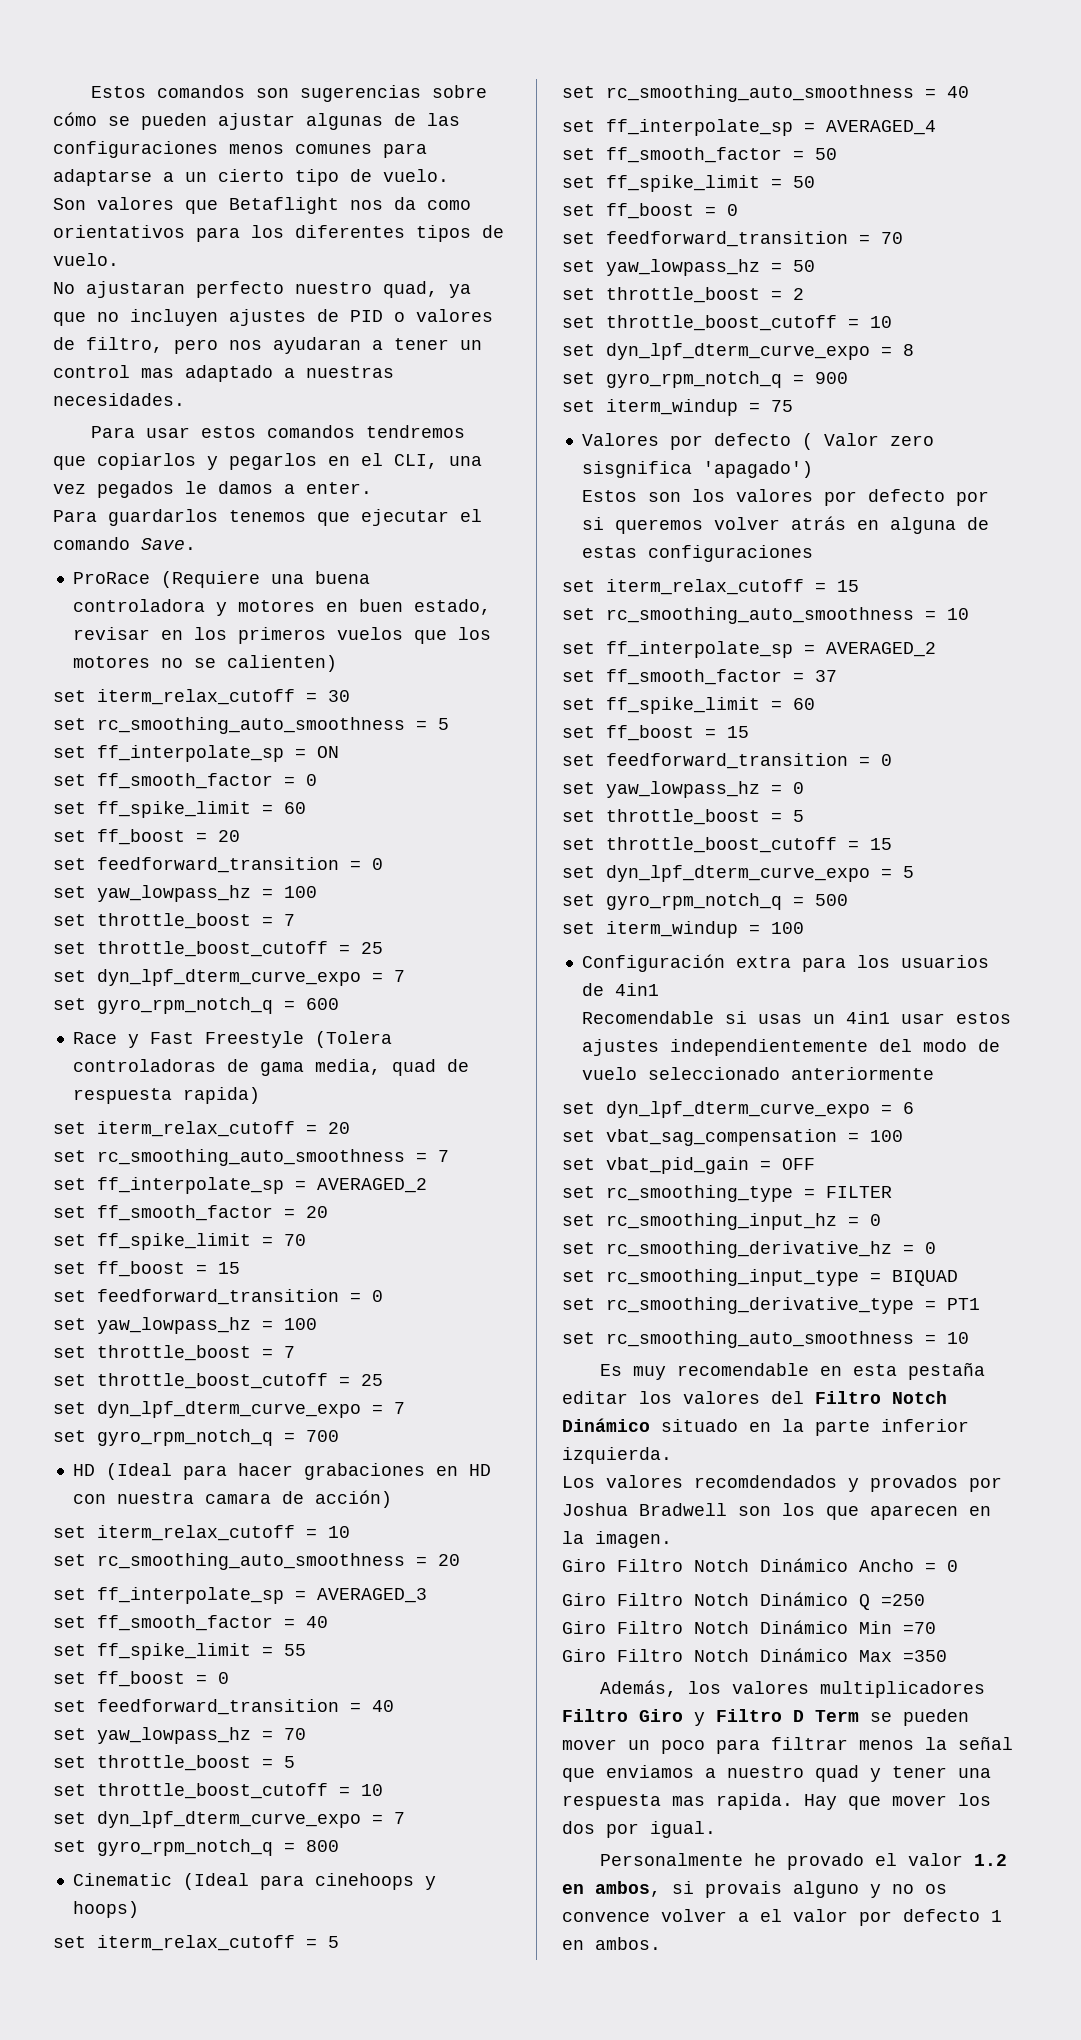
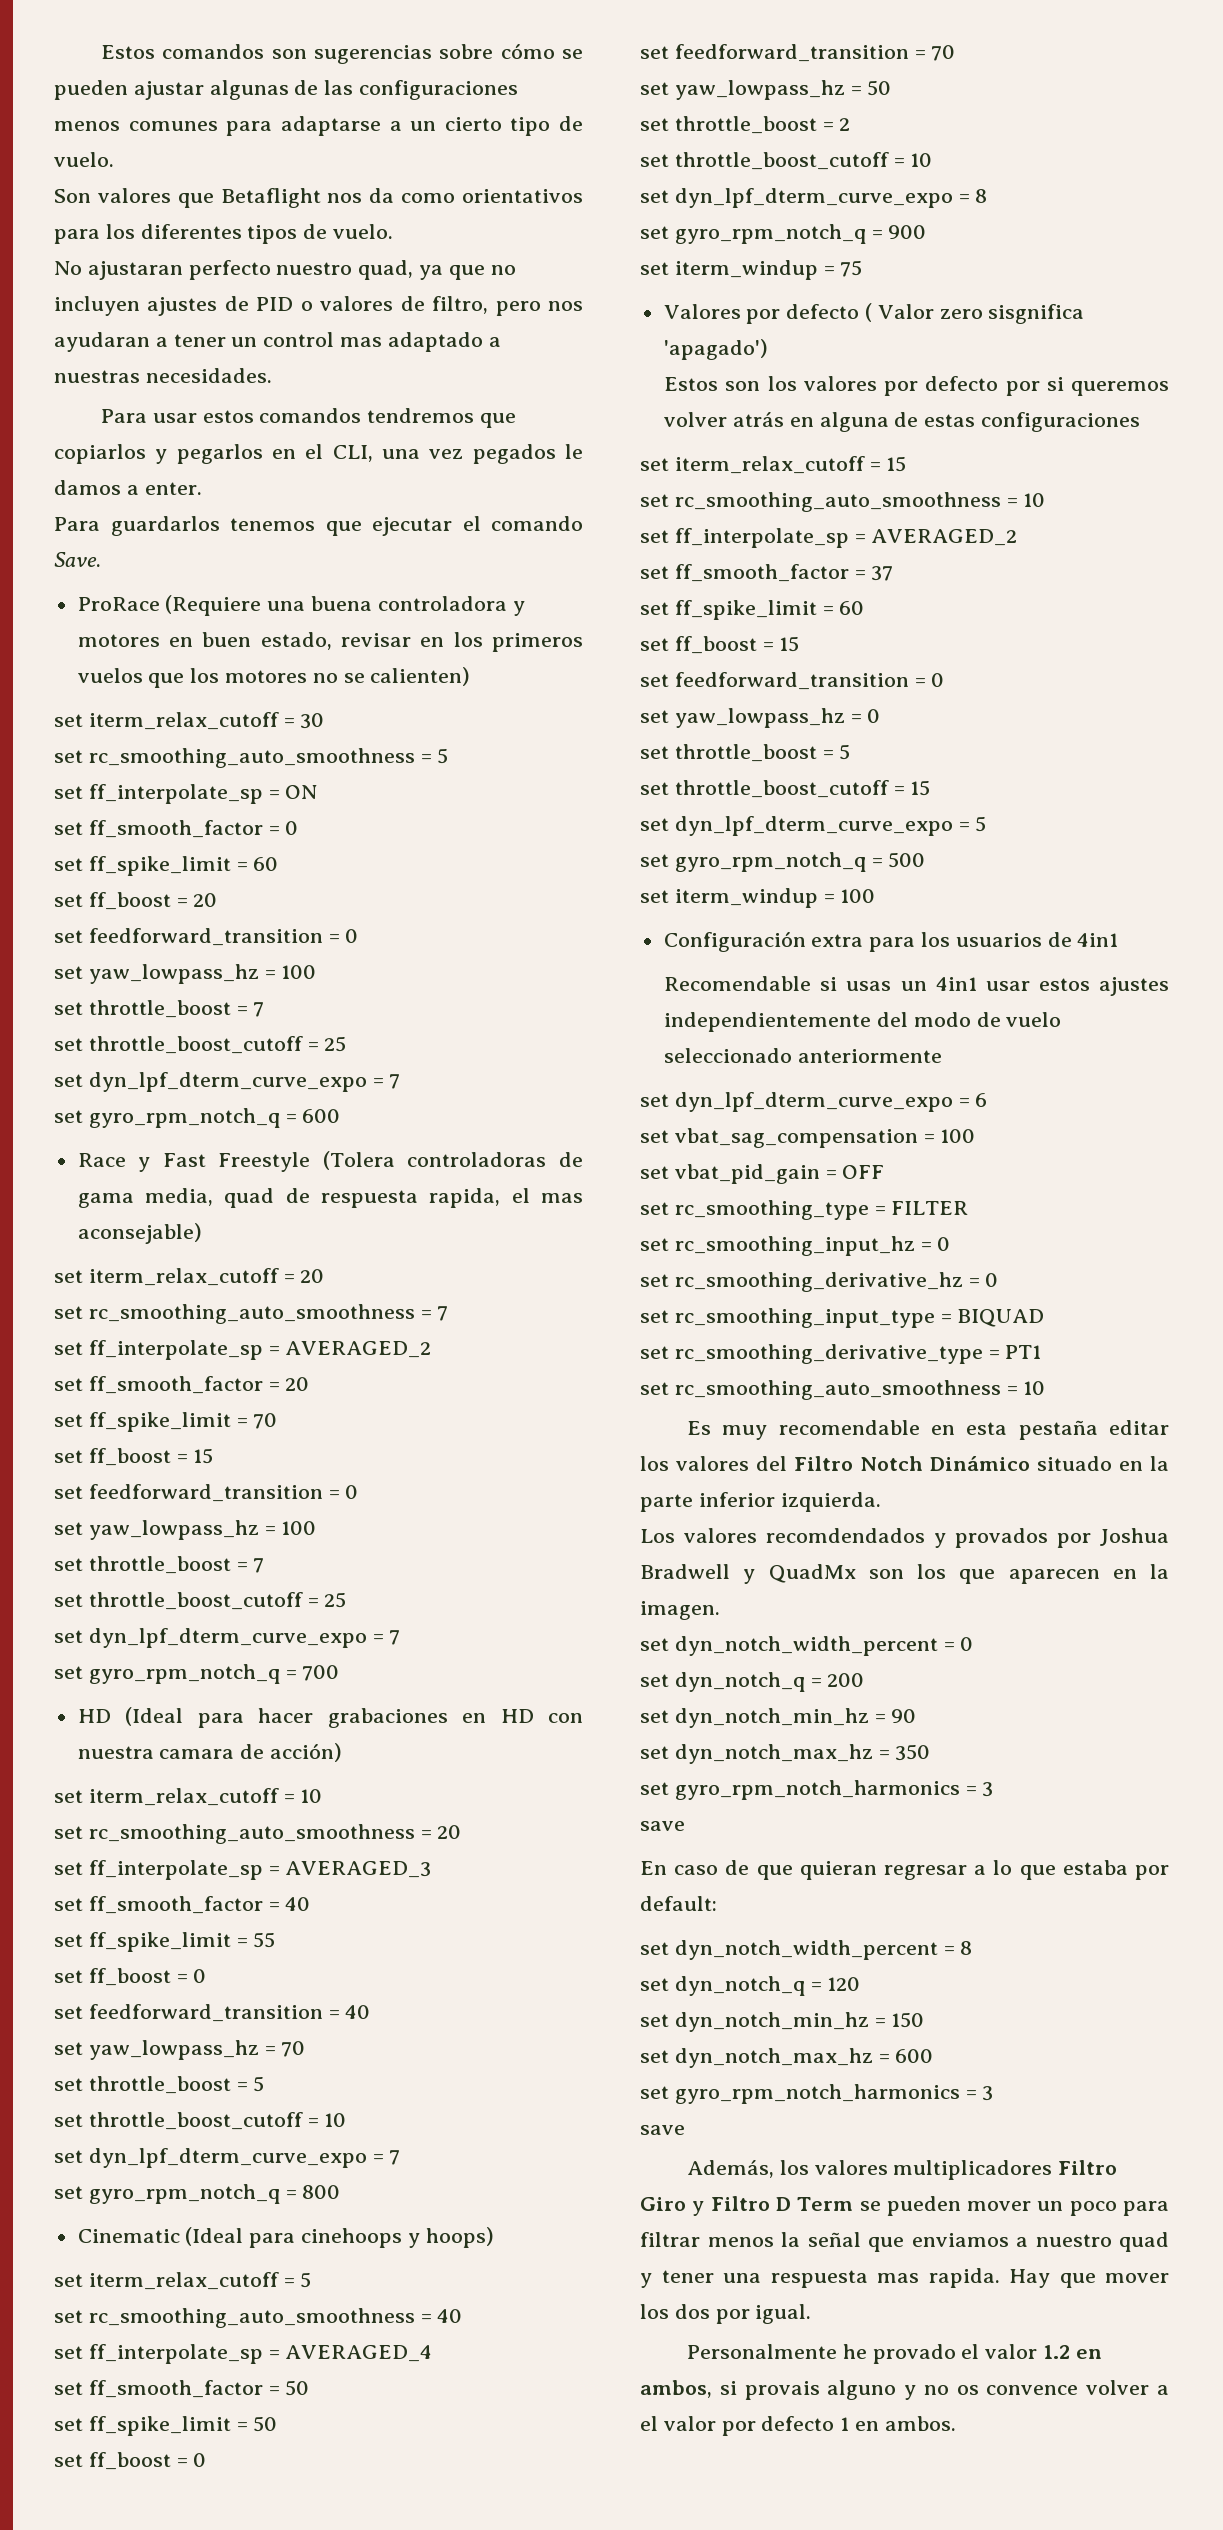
- Race y Fast Freestyle (Tolera controladoras de gama media, quad de respuesta rapida)
+ Race y Fast Freestyle (Tolera controladoras de gama media, quad de respuesta rapida, el mas aconsejable)
- Los valores recomdendados y provados por Joshua Bradwell son los que aparecen en la imagen.
+ Los valores recomdendados y provados por Joshua Bradwell y QuadMx son los que aparecen en la imagen.
- Giro Filtro Notch Dinámico Ancho = 0
- Giro Filtro Notch Dinámico Q =250
- Giro Filtro Notch Dinámico Min =70
- Giro Filtro Notch Dinámico Max =350
+ set dyn_notch_width_percent = 0
+ set dyn_notch_q = 200
+ set dyn_notch_min_hz = 90
+ set dyn_notch_max_hz = 350
+ set gyro_rpm_notch_harmonics = 3
+ save
+ En caso de que quieran regresar a lo que estaba por default:
+ set dyn_notch_width_percent = 8
+ set dyn_notch_q = 120
+ set dyn_notch_min_hz = 150
+ set dyn_notch_max_hz = 600
+ set gyro_rpm_notch_harmonics = 3
+ save

